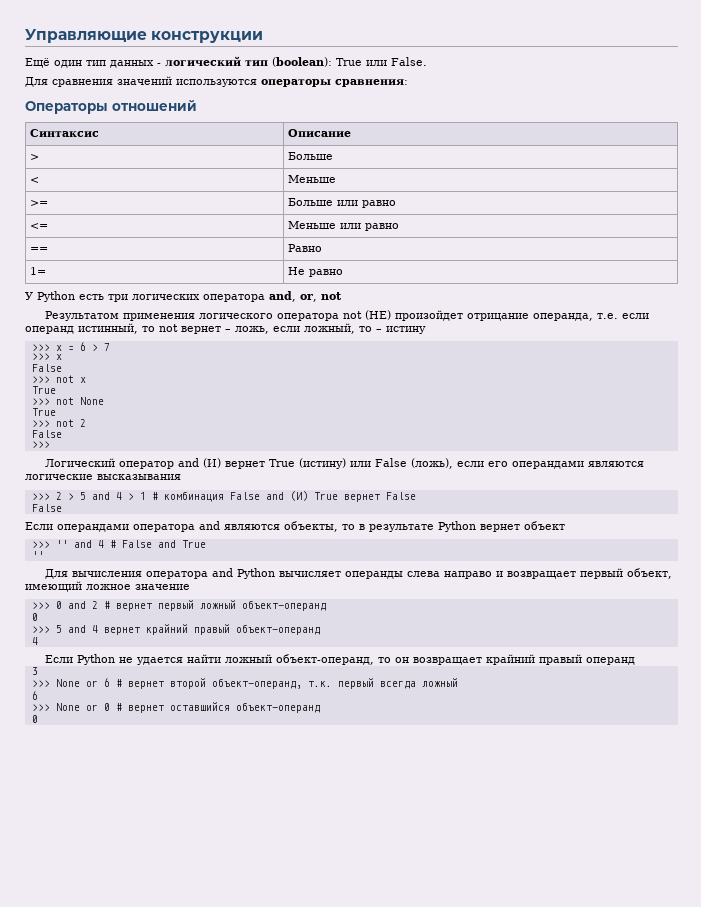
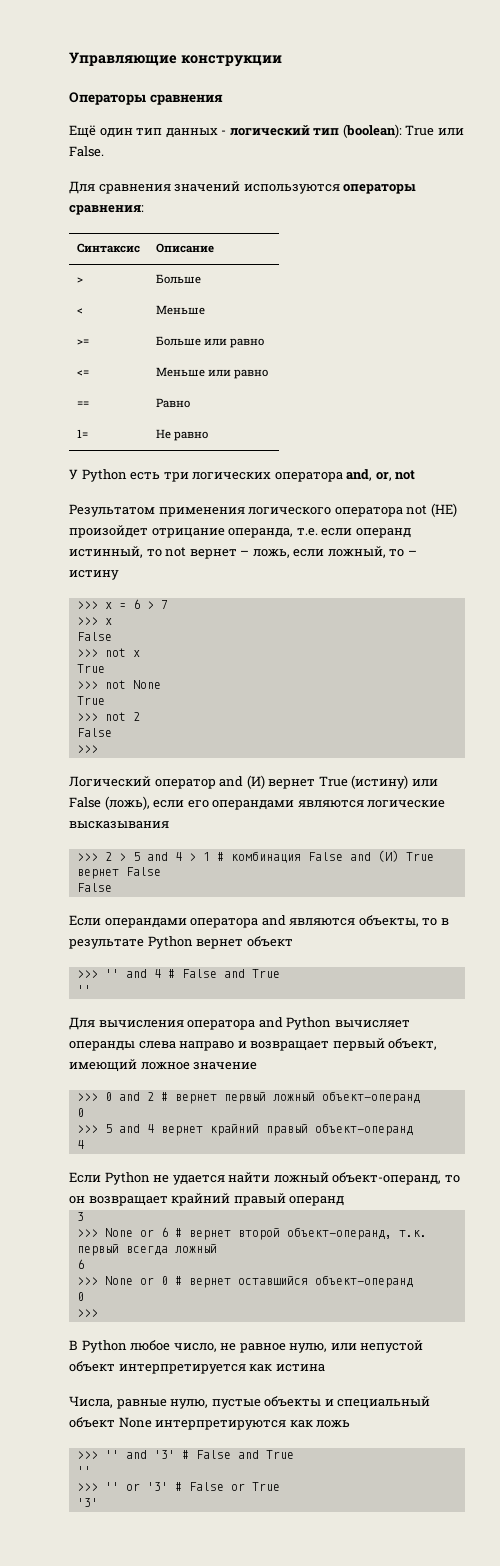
+ Операторы сравнения
- Операторы отношений
  >>> None or 0 # вернет оставшийся объект-операнд
  0
+ >>>
+ В Python любое число, не равное нулю, или непустой объект интерпретируется как истина
+ Числа, равные нулю, пустые объекты и специальный объект None интерпретируются как ложь
+ >>> '' and '3' # False and True
+ ''
+ >>> '' or '3' # False or True
+ '3'

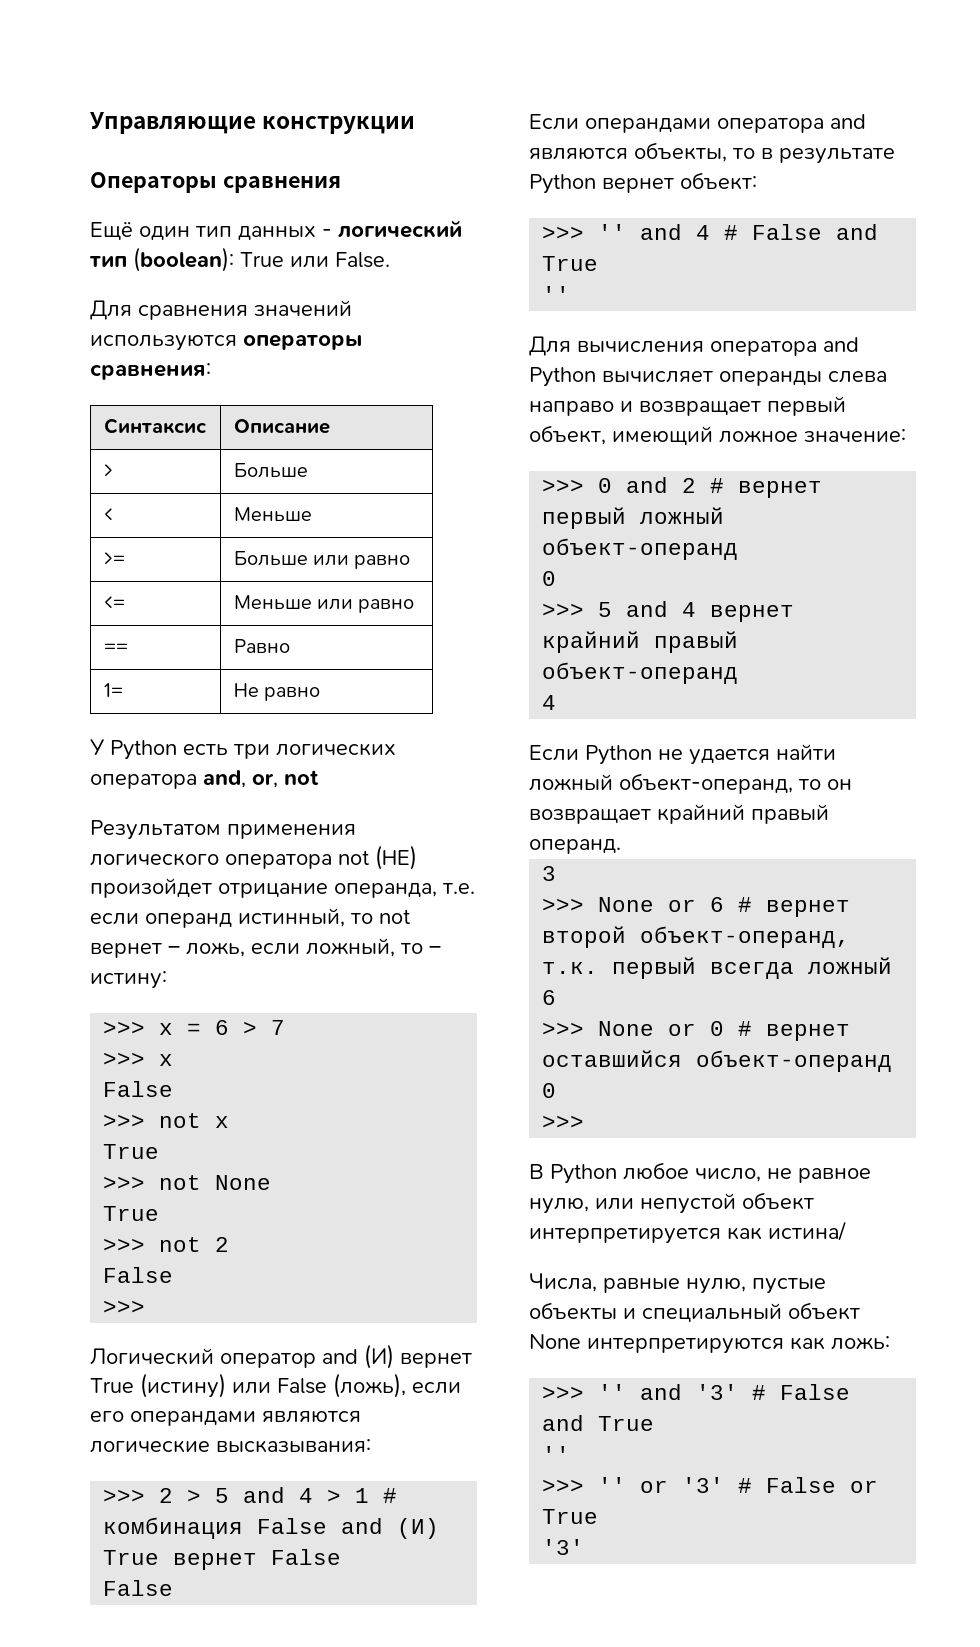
- Результатом применения логического оператора not (НЕ) произойдет отрицание операнда, т.е. если операнд истинный, то not вернет – ложь, если ложный, то – истину
+ Результатом применения логического оператора not (НЕ) произойдет отрицание операнда, т.е. если операнд истинный, то not вернет – ложь, если ложный, то – истину:
- Логический оператор and (И) вернет True (истину) или False (ложь), если его операндами являются логические высказывания
+ Логический оператор and (И) вернет True (истину) или False (ложь), если его операндами являются логические высказывания:
- Если операндами оператора and являются объекты, то в результате Python вернет объект
+ Если операндами оператора and являются объекты, то в результате Python вернет объект:
- Для вычисления оператора and Python вычисляет операнды слева направо и возвращает первый объект, имеющий ложное значение
+ Для вычисления оператора and Python вычисляет операнды слева направо и возвращает первый объект, имеющий ложное значение:
- Если Python не удается найти ложный объект-операнд, то он возвращает крайний правый операнд
+ Если Python не удается найти ложный объект-операнд, то он возвращает крайний правый операнд.
- В Python любое число, не равное нулю, или непустой объект интерпретируется как истина
+ В Python любое число, не равное нулю, или непустой объект интерпретируется как истина/
- Числа, равные нулю, пустые объекты и специальный объект None интерпретируются как ложь
+ Числа, равные нулю, пустые объекты и специальный объект None интерпретируются как ложь:

